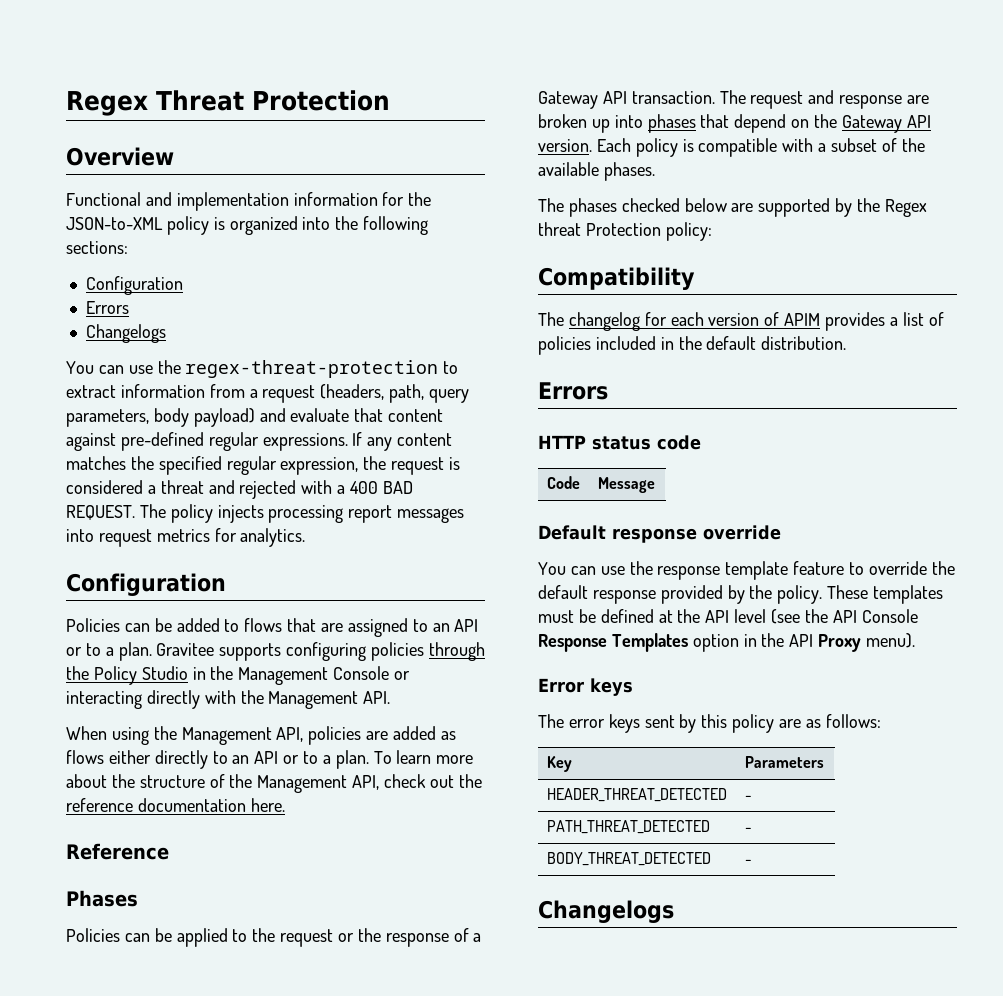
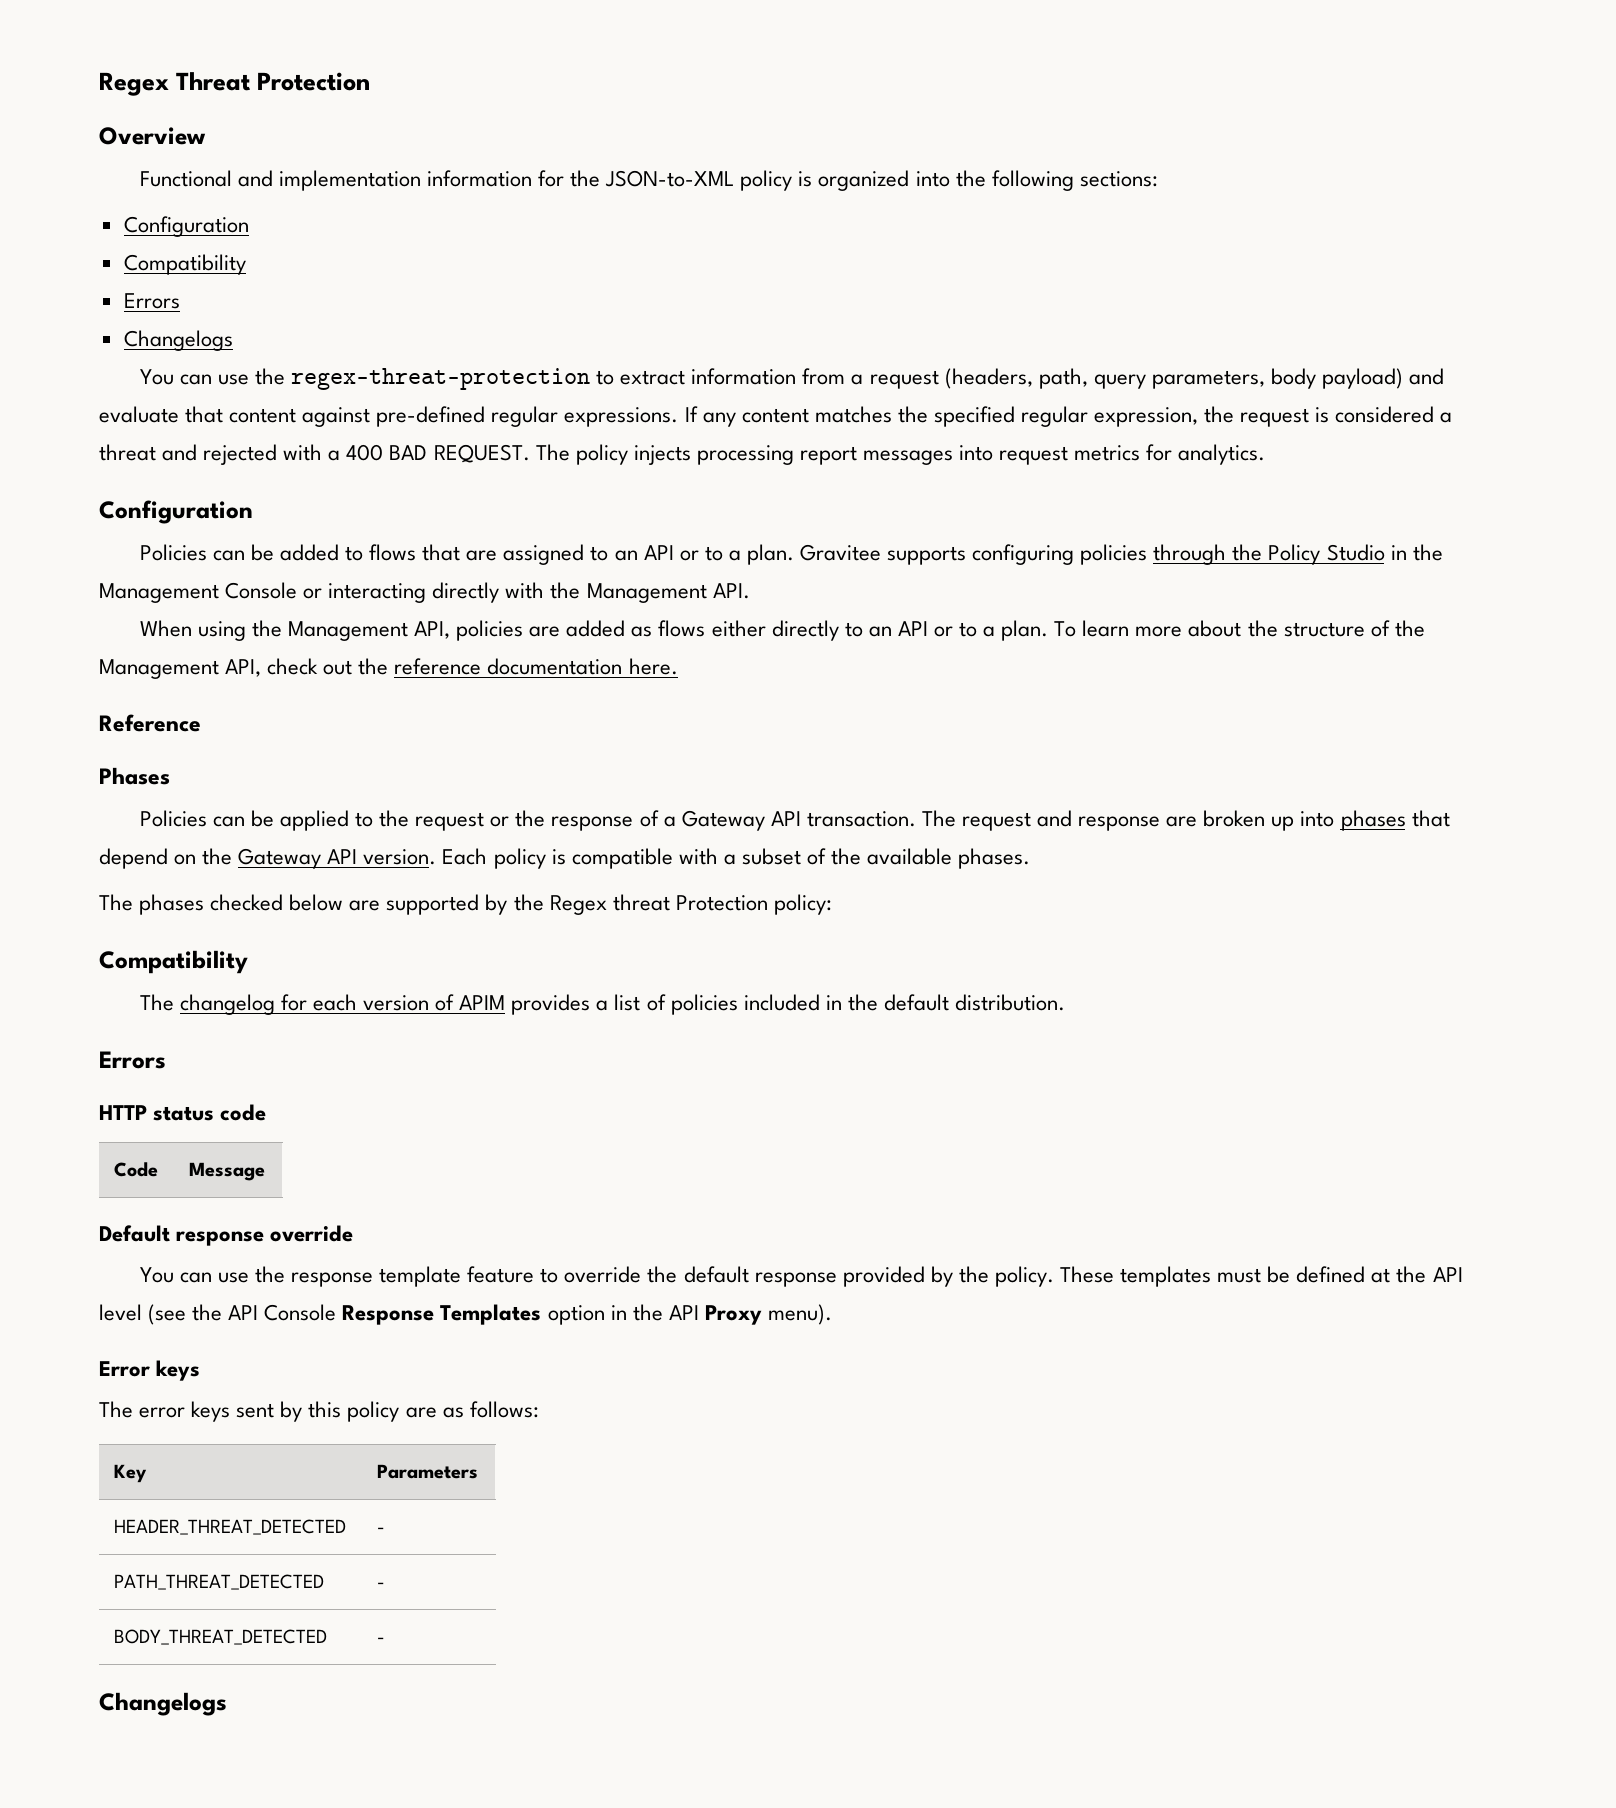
  Functional and implementation information for the JSON-to-XML policy is organized into the following sections:
  Configuration
+ Compatibility

